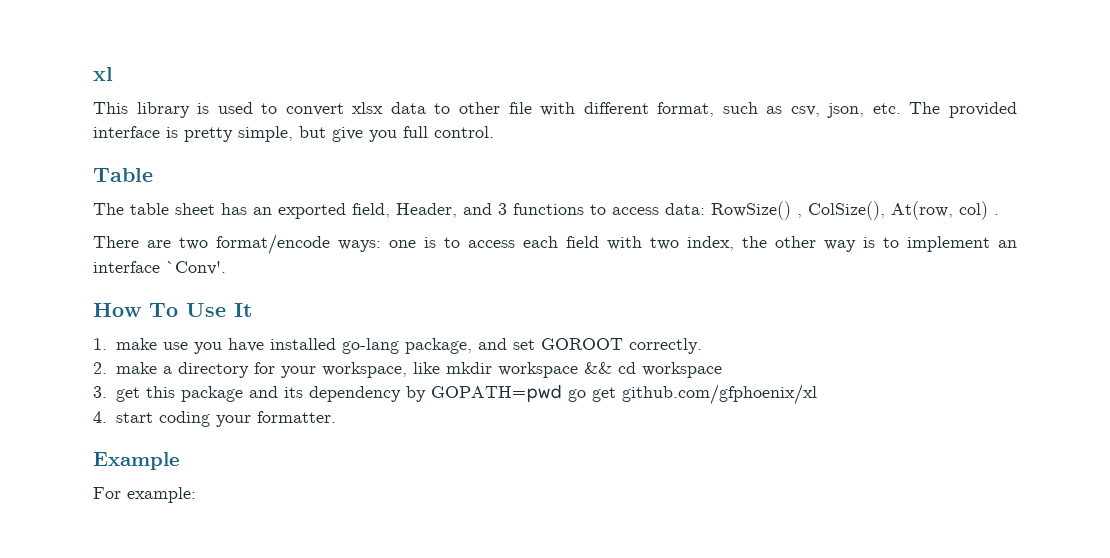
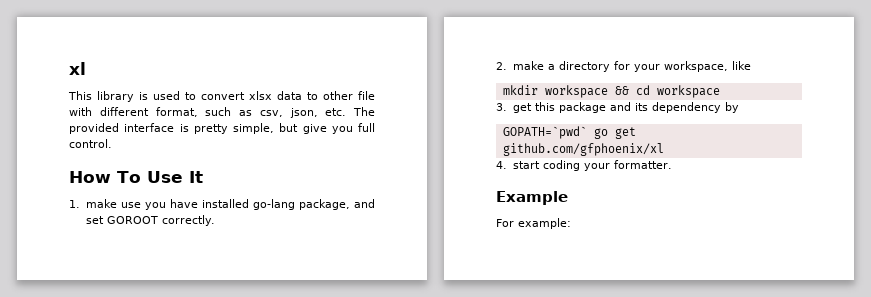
- Table
- The table sheet has an exported field, Header, and 3 functions to access data: RowSize() , ColSize(), At(row, col) .
- There are two format/encode ways: one is to access each field with two index, the other way is to implement an interface `Conv'.
- 2. make a directory for your workspace, like mkdir workspace && cd workspace
+ 2. make a directory for your workspace, like
+ mkdir workspace && cd workspace
- 3. get this package and its dependency by GOPATH=pwd go get github.com/gfphoenix/xl
+ 3. get this package and its dependency by
+ GOPATH=`pwd` go get github.com/gfphoenix/xl

